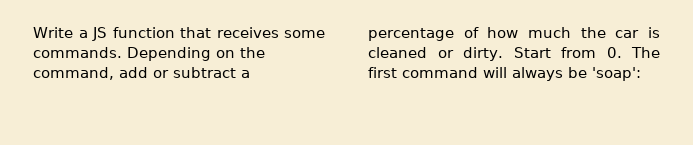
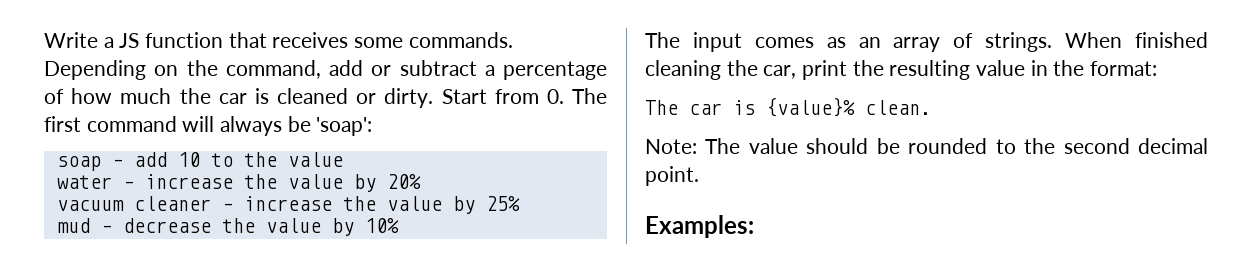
+ soap – add 10 to the value
+ water – increase the value by 20%
+ vacuum cleaner – increase the value by 25%
+ mud – decrease the value by 10%
+ The input comes as an array of strings. When finished cleaning the car, print the resulting value in the format:
+ The car is {value}% clean.
+ Note: The value should be rounded to the second decimal point.
+ Examples:

